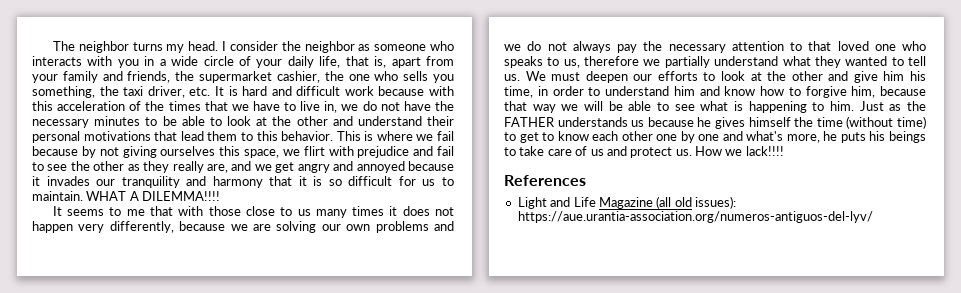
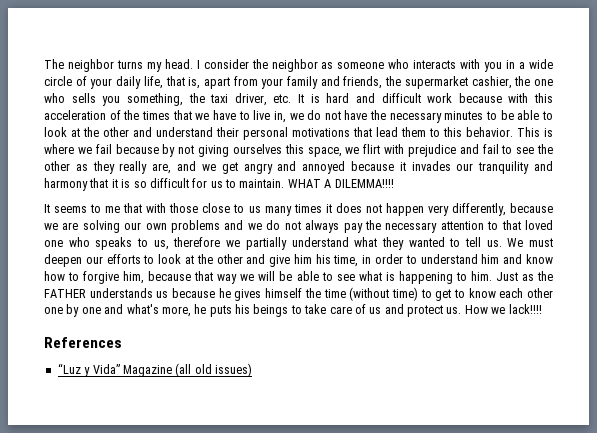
- Light and Life Magazine (all old issues): https://aue.urantia-association.org/numeros-antiguos-del-lyv/
+ “Luz y Vida” Magazine (all old issues)

